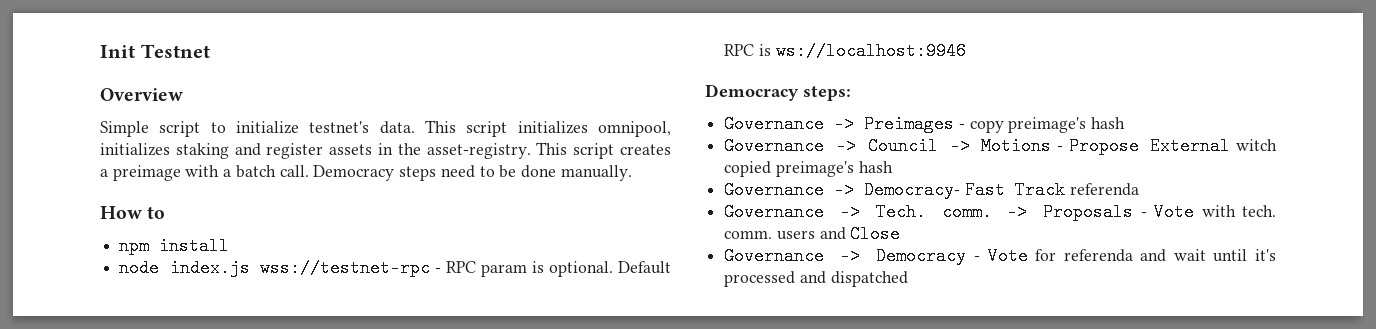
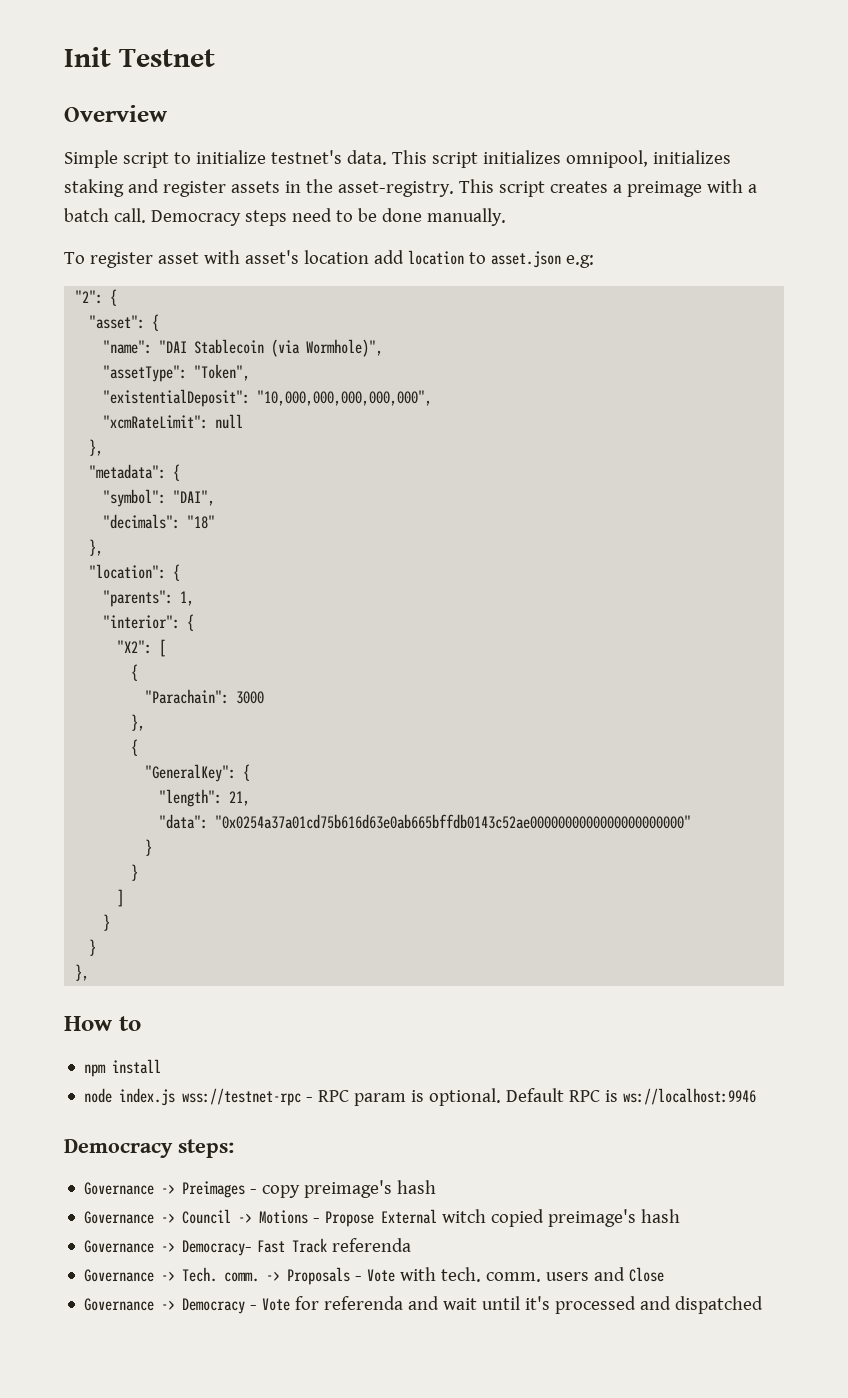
+ To register asset with asset's location add location to asset.json e.g:
+ "2": {
+ "asset": {
+ "name": "DAI Stablecoin (via Wormhole)",
+ "assetType": "Token",
+ "existentialDeposit": "10,000,000,000,000,000",
+ "xcmRateLimit": null
+ },
+ "metadata": {
+ "symbol": "DAI",
+ "decimals": "18"
+ },
+ "location": {
+ "parents": 1,
+ "interior": {
+ "X2": [
+ {
+ "Parachain": 3000
+ },
+ {
+ "GeneralKey": {
+ "length": 21,
+ "data": "0x0254a37a01cd75b616d63e0ab665bffdb0143c52ae0000000000000000000000"
+ }
+ }
+ ]
+ }
+ }
+ },

